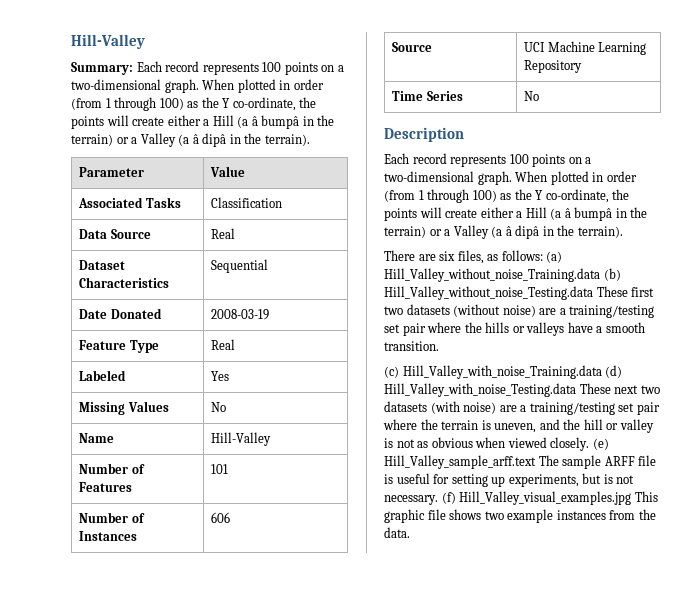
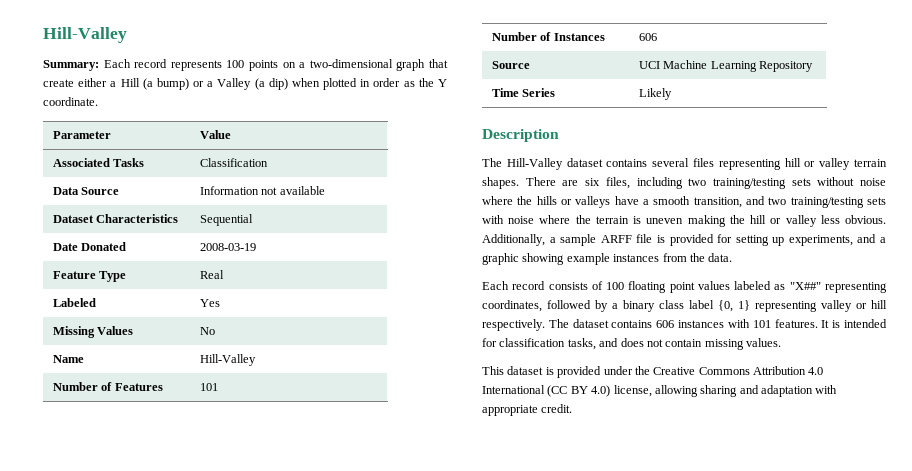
- Summary: Each record represents 100 points on a two-dimensional graph. When plotted in order (from 1 through 100) as the Y co-ordinate, the points will create either a Hill (a â bumpâ in the terrain) or a Valley (a â dipâ in the terrain).
+ Summary: Each record represents 100 points on a two-dimensional graph that create either a Hill (a bump) or a Valley (a dip) when plotted in order as the Y coordinate.
- Data Source | Real
+ Data Source | Information not available
- Time Series | No
+ Time Series | Likely
  Description
- Each record represents 100 points on a two-dimensional graph. When plotted in order (from 1 through 100) as the Y co-ordinate, the points will create either a Hill (a â bumpâ in the terrain) or a Valley (a â dipâ in the terrain).
- There are six files, as follows: (a) Hill_Valley_without_noise_Training.data (b) Hill_Valley_without_noise_Testing.data These first two datasets (without noise) are a training/testing set pair where the hills or valleys have a smooth transition.
- (c) Hill_Valley_with_noise_Training.data (d) Hill_Valley_with_noise_Testing.data These next two datasets (with noise) are a training/testing set pair where the terrain is uneven, and the hill or valley is not as obvious when viewed closely. (e) Hill_Valley_sample_arff.text The sample ARFF file is useful for setting up experiments, but is not necessary. (f) Hill_Valley_visual_examples.jpg This graphic file shows two example instances from the data.
+ The Hill-Valley dataset contains several files representing hill or valley terrain shapes. There are six files, including two training/testing sets without noise where the hills or valleys have a smooth transition, and two training/testing sets with noise where the terrain is uneven making the hill or valley less obvious. Additionally, a sample ARFF file is provided for setting up experiments, and a graphic showing example instances from the data.
+ Each record consists of 100 floating point values labeled as "X##" representing coordinates, followed by a binary class label {0, 1} representing valley or hill respectively. The dataset contains 606 instances with 101 features. It is intended for classification tasks, and does not contain missing values.
+ This dataset is provided under the Creative Commons Attribution 4.0 International (CC BY 4.0) license, allowing sharing and adaptation with appropriate credit.

